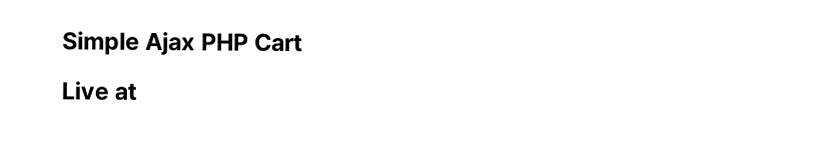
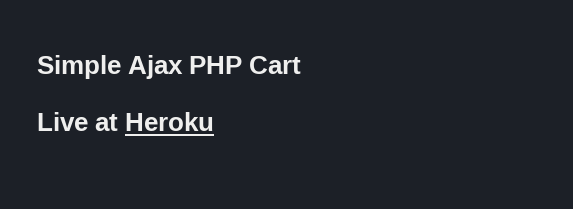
- Live at
+ Live at Heroku

